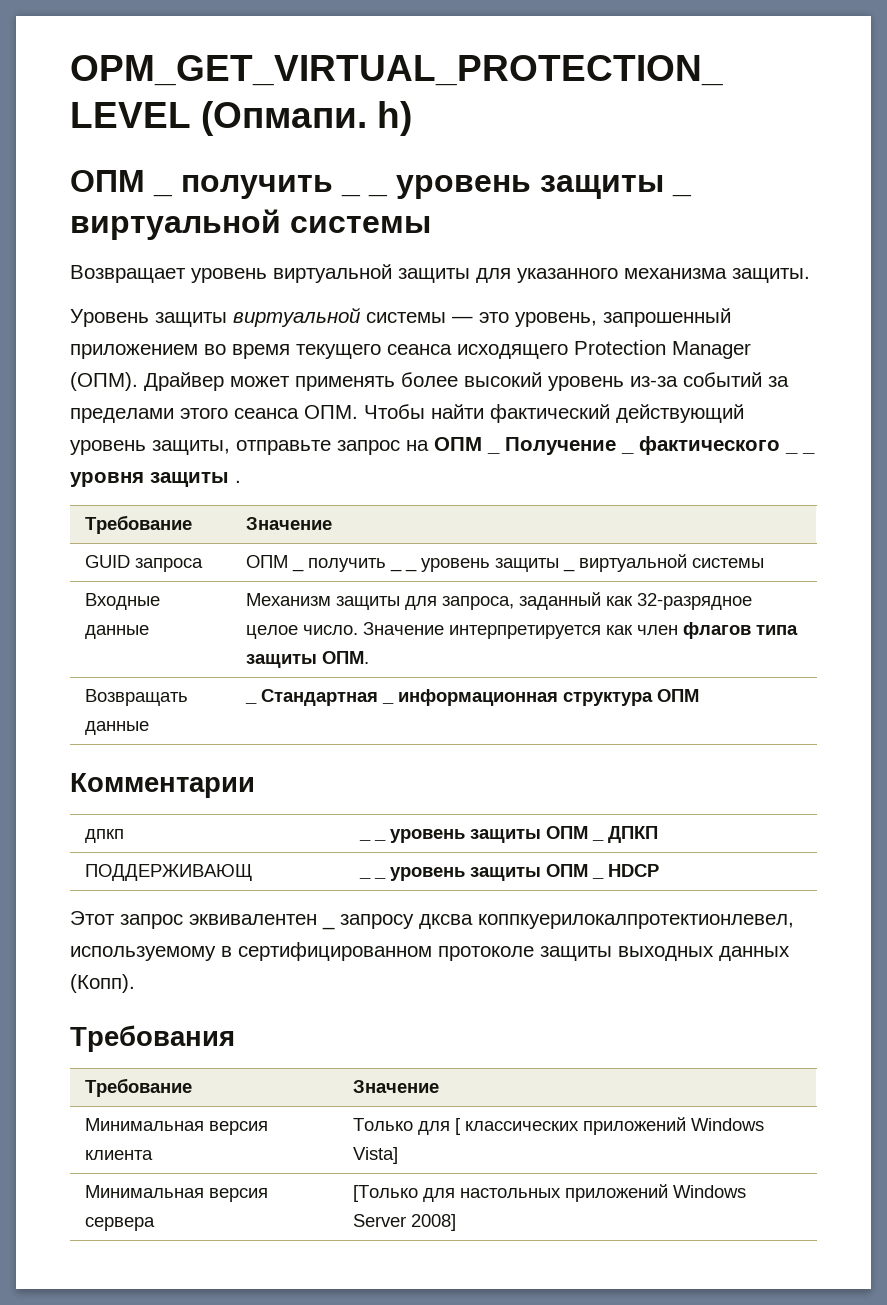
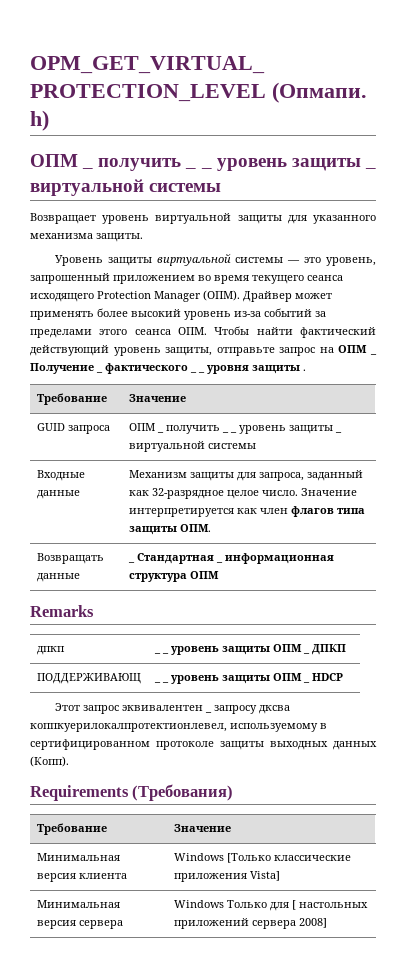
- Комментарии
+ Remarks
- Требования
+ Requirements (Требования)
- Минимальная версия клиента | Только для [ классических приложений Windows Vista]
- Минимальная версия сервера | [Только для настольных приложений Windows Server 2008]
+ Минимальная версия клиента | Windows [Только классические приложения Vista]
+ Минимальная версия сервера | Windows Только для [ настольных приложений сервера 2008]

